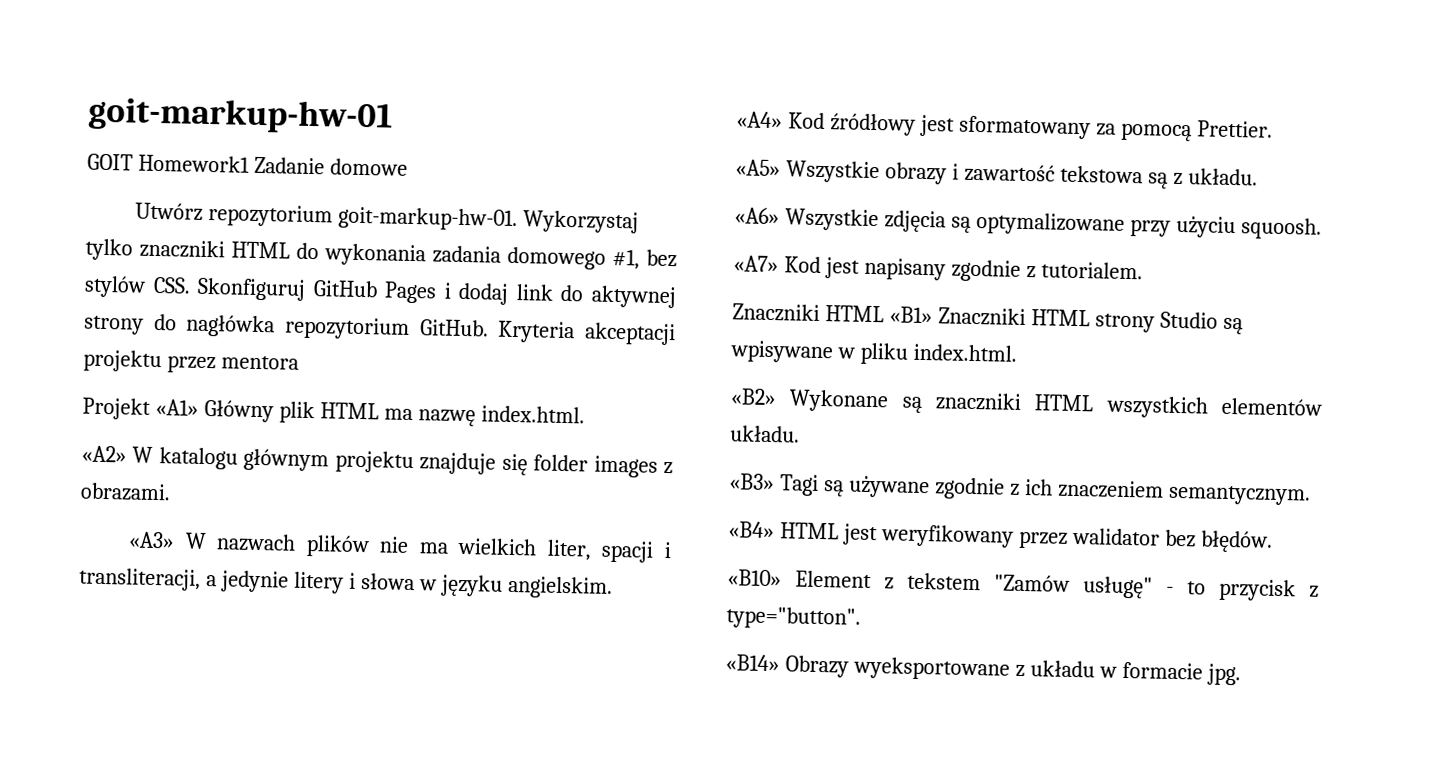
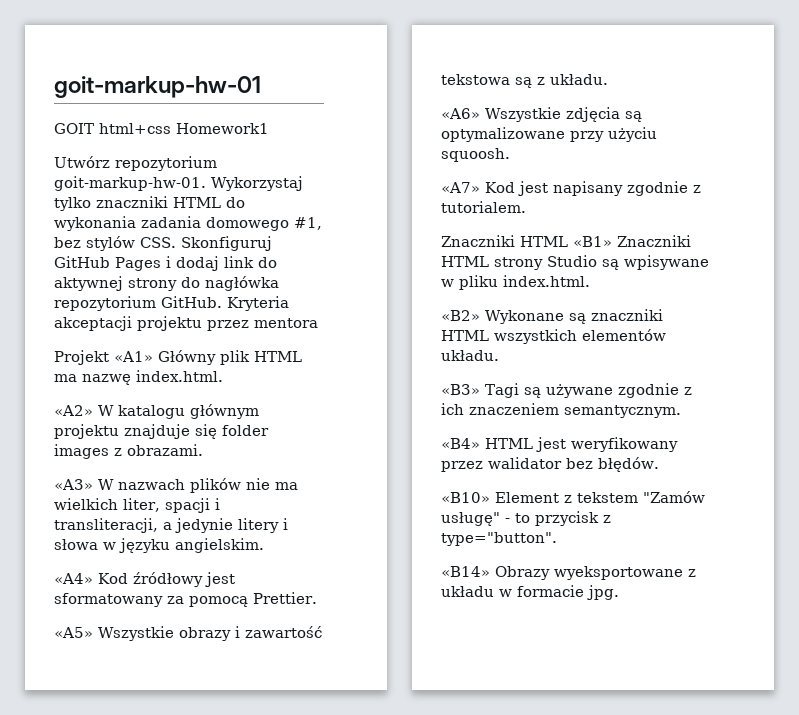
- GOIT Homework1 Zadanie domowe
+ GOIT html+css Homework1

